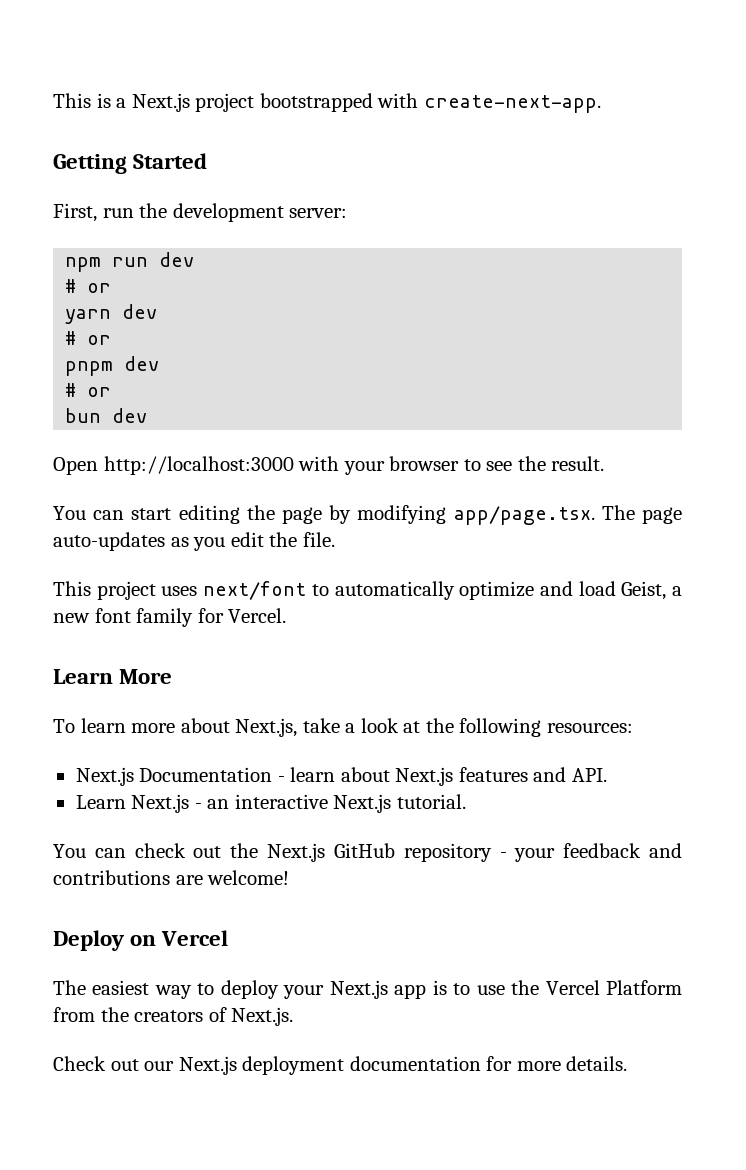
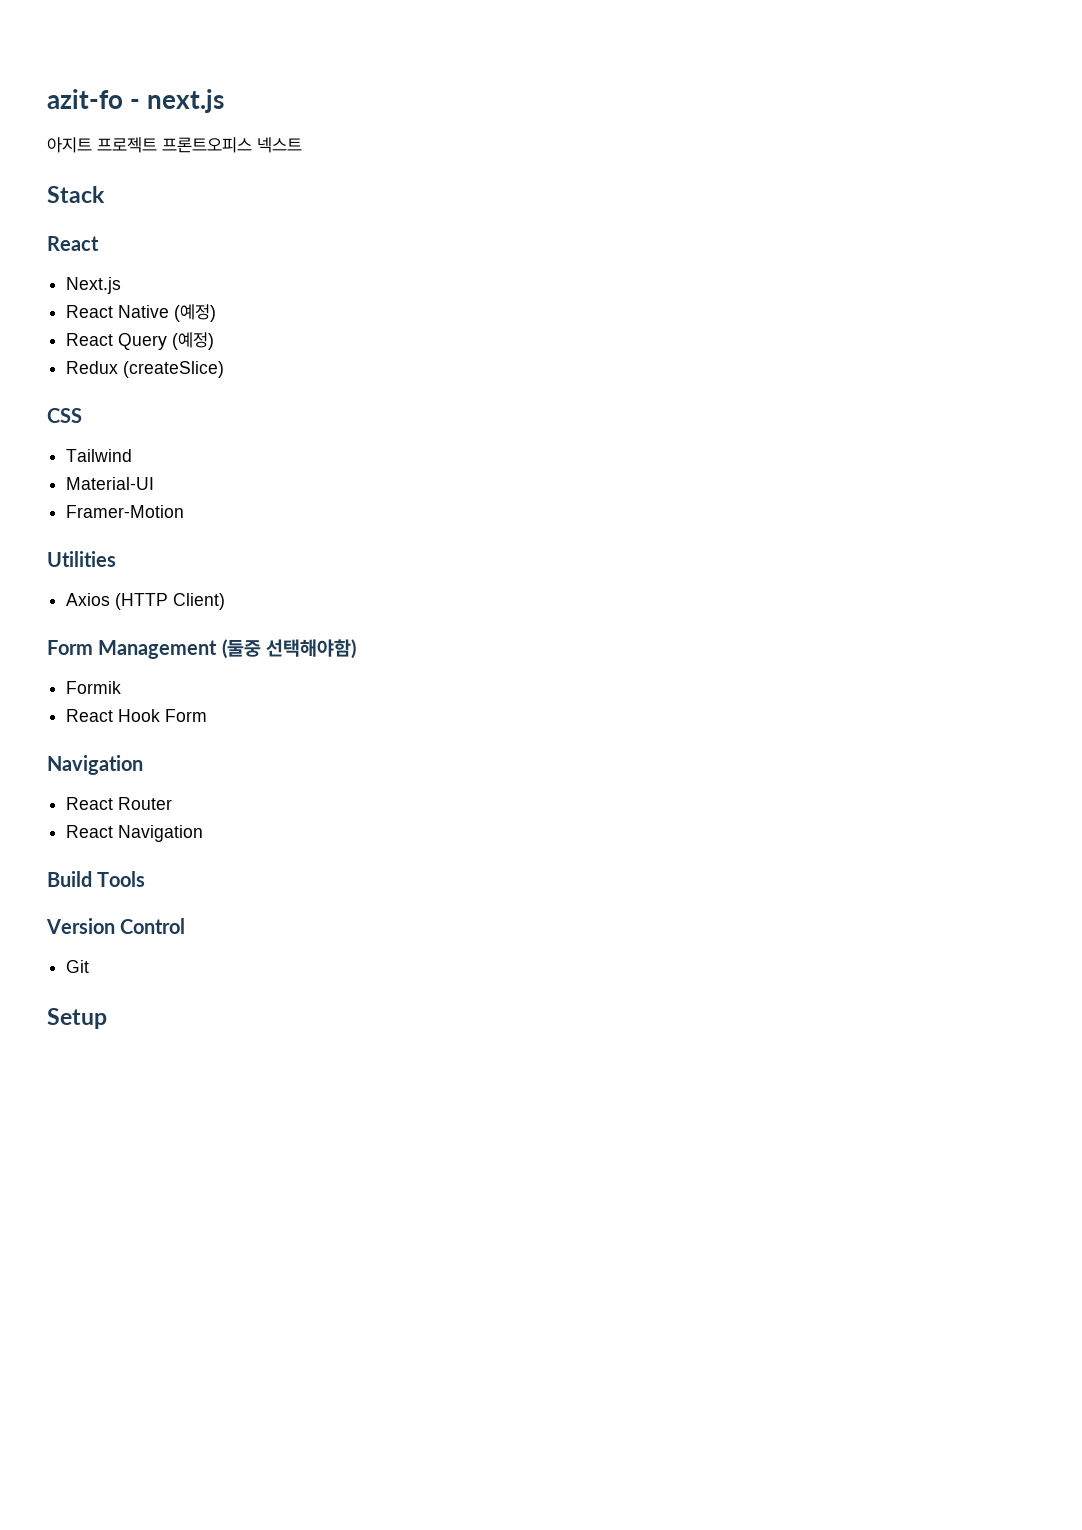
- This is a Next.js project bootstrapped with create-next-app.
- Getting Started
- First, run the development server:
- npm run dev
- # or
- yarn dev
- # or
- pnpm dev
- # or
- bun dev
- Open http://localhost:3000 with your browser to see the result.
- You can start editing the page by modifying app/page.tsx. The page auto-updates as you edit the file.
- This project uses next/font to automatically optimize and load Geist, a new font family for Vercel.
- Learn More
- To learn more about Next.js, take a look at the following resources:
- Next.js Documentation - learn about Next.js features and API.
- Learn Next.js - an interactive Next.js tutorial.
- You can check out the Next.js GitHub repository - your feedback and contributions are welcome!
- Deploy on Vercel
- The easiest way to deploy your Next.js app is to use the Vercel Platform from the creators of Next.js.
- Check out our Next.js deployment documentation for more details.
+ azit-fo - next.js
+ 아지트 프로젝트 프론트오피스 넥스트
+ Stack
+ React
+ Next.js
+ React Native (예정)
+ React Query (예정)
+ Redux (createSlice)
+ CSS
+ Tailwind
+ Material-UI
+ Framer-Motion
+ Utilities
+ Axios (HTTP Client)
+ Form Management (둘중 선택해야함)
+ Formik
+ React Hook Form
+ Navigation
+ React Router
+ React Navigation
+ Build Tools
+ Version Control
+ Git
+ Setup

